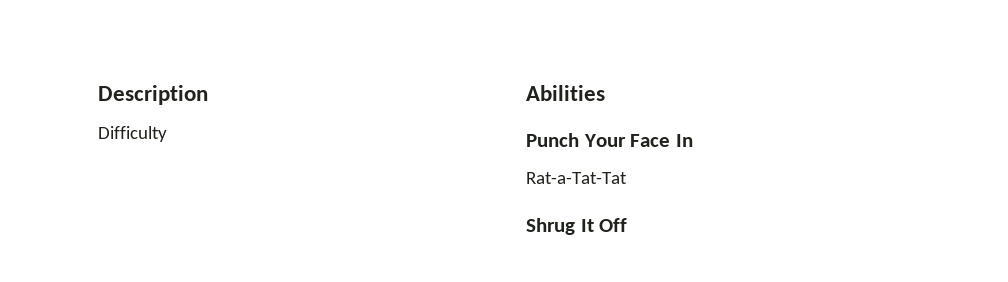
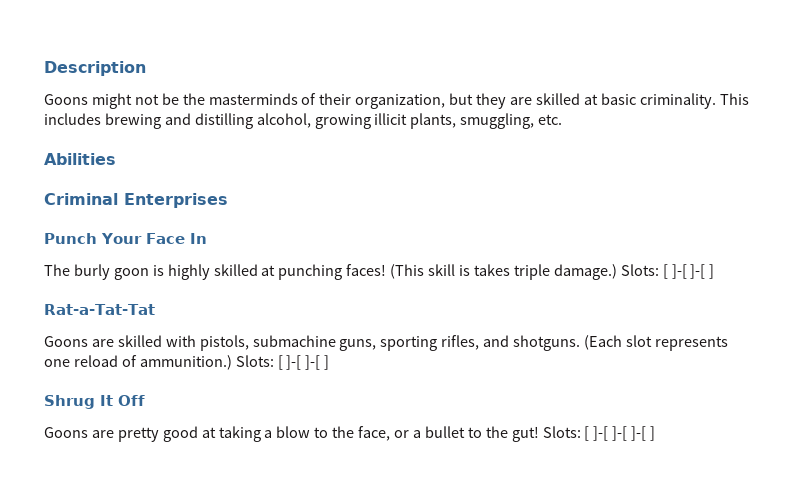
- Difficulty
+ Goons might not be the masterminds of their organization, but they are skilled at basic criminality. This includes brewing and distilling alcohol, growing illicit plants, smuggling, etc.
+ Criminal Enterprises
+ The burly goon is highly skilled at punching faces! (This skill is takes triple damage.) Slots: [ ]-[ ]-[ ]
  Rat-a-Tat-Tat
+ Goons are skilled with pistols, submachine guns, sporting rifles, and shotguns. (Each slot represents one reload of ammunition.) Slots: [ ]-[ ]-[ ]
  Shrug It Off
+ Goons are pretty good at taking a blow to the face, or a bullet to the gut! Slots: [ ]-[ ]-[ ]-[ ]

